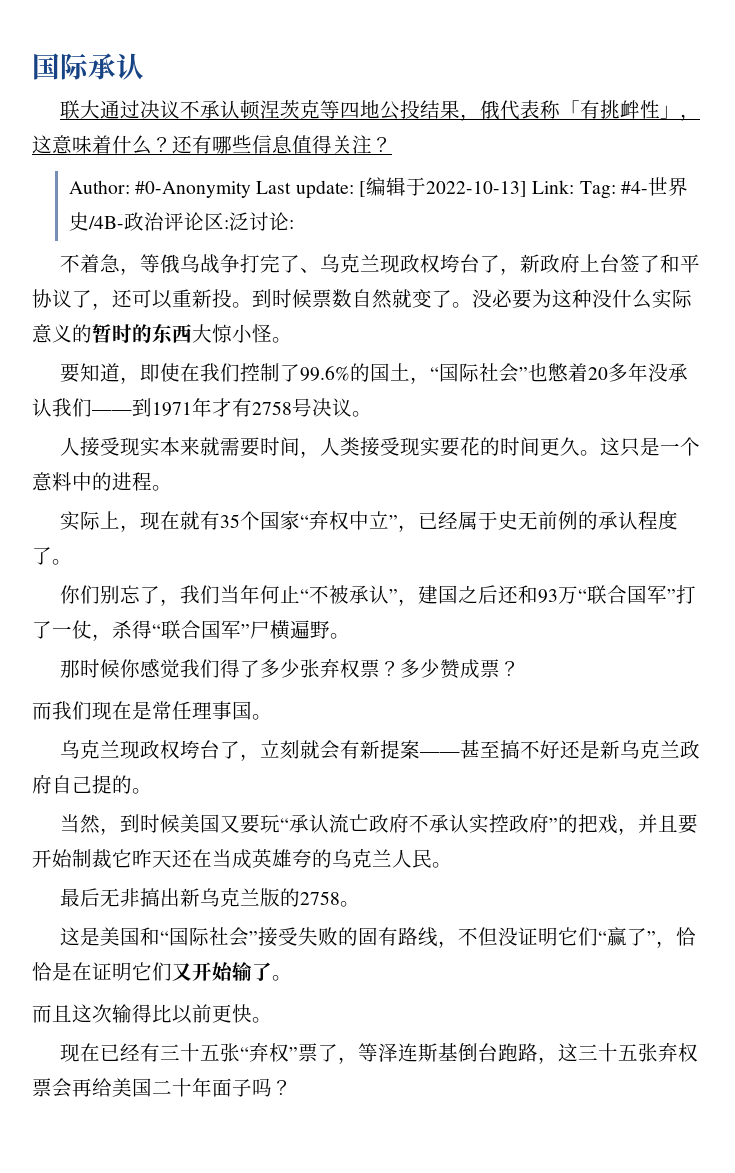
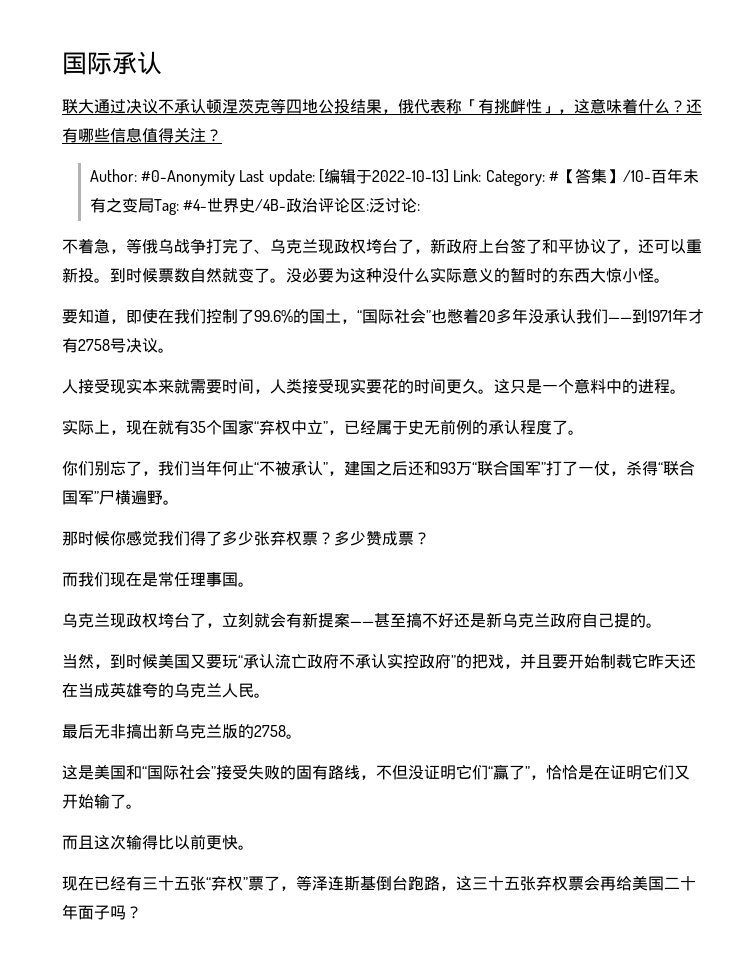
- Author: #0-Anonymity Last update: [编辑于2022-10-13] Link: Tag: #4-世界史/4B-政治评论区:泛讨论:
+ Author: #0-Anonymity Last update: [编辑于2022-10-13] Link: Category: #【答集】/10-百年未有之变局Tag: #4-世界史/4B-政治评论区:泛讨论:

